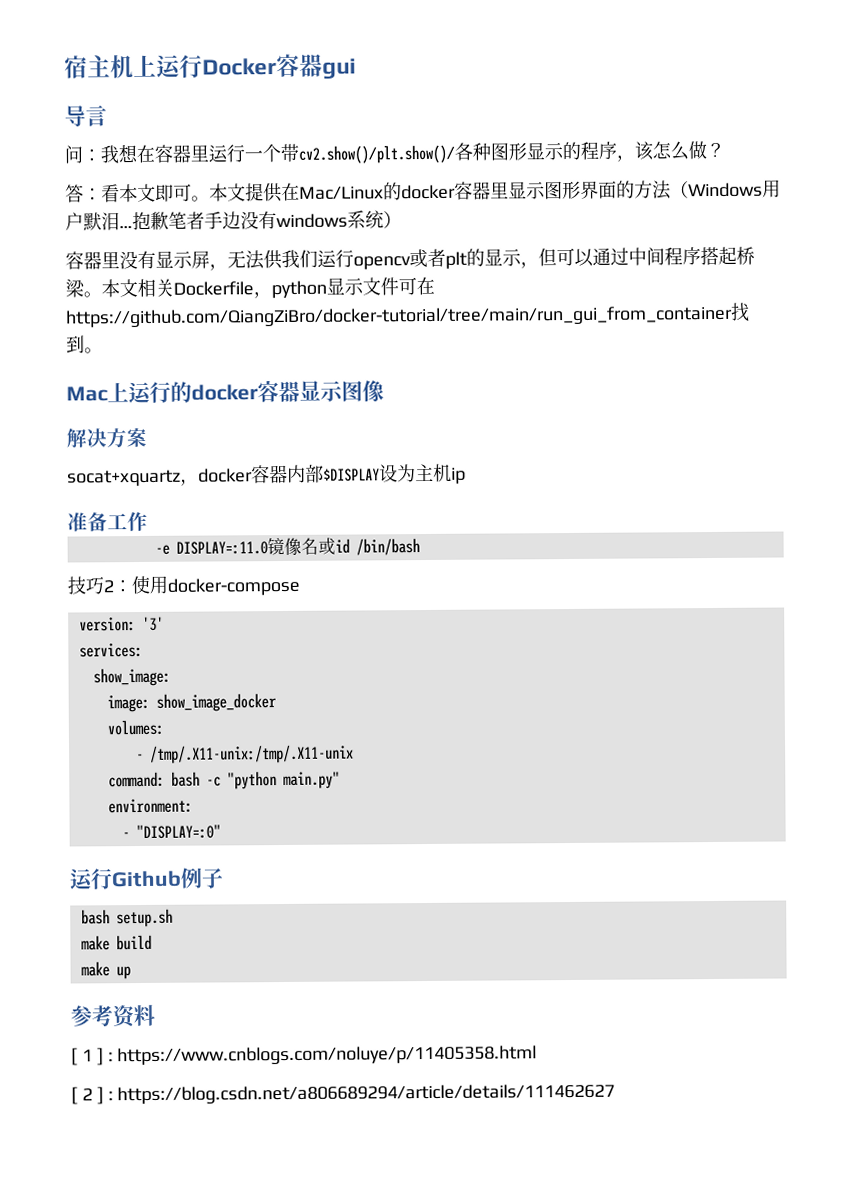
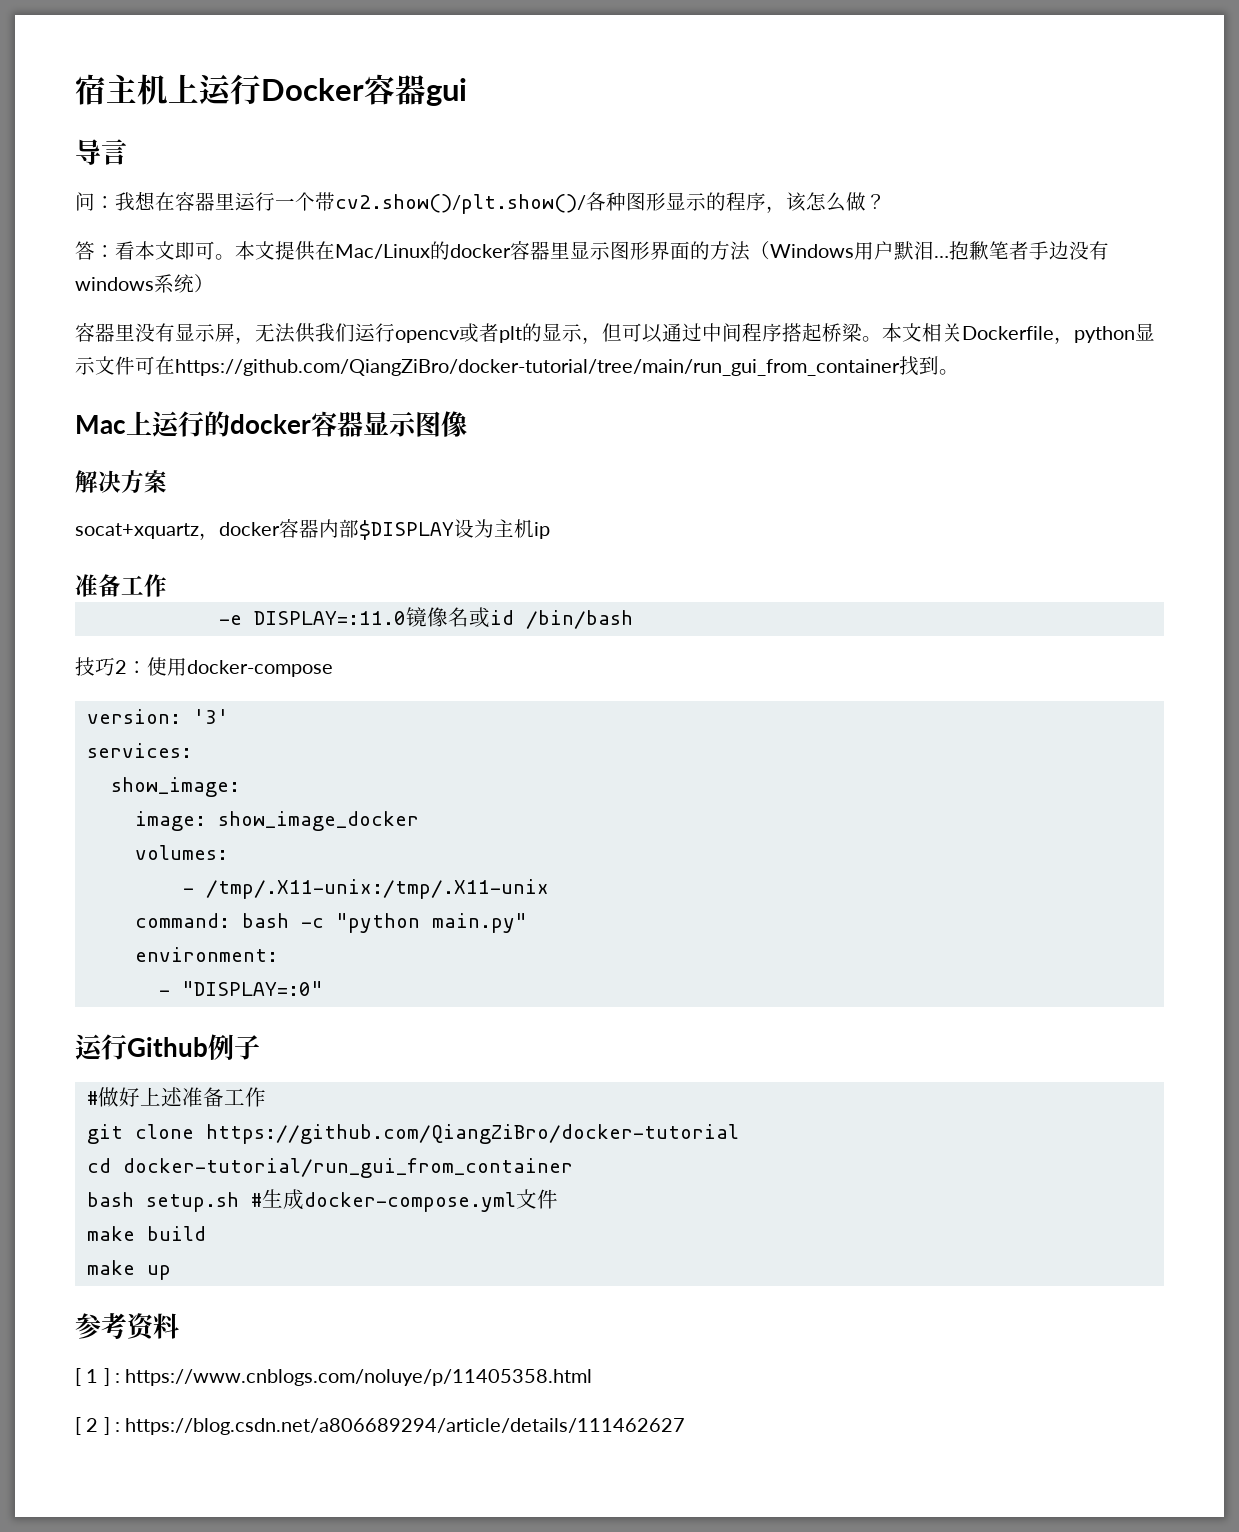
- bash setup.sh
+ #做好上述准备工作
+ git clone https://github.com/QiangZiBro/docker-tutorial
+ cd docker-tutorial/run_gui_from_container
+ bash setup.sh #生成docker-compose.yml文件

